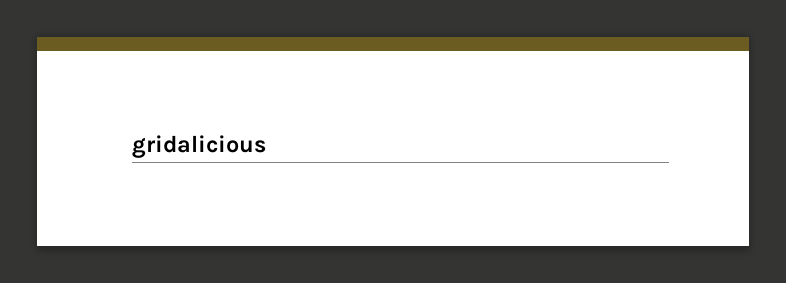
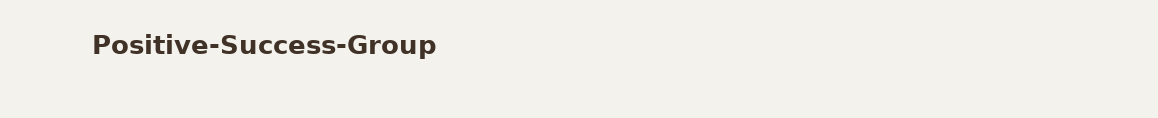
- gridalicious
+ Positive-Success-Group

